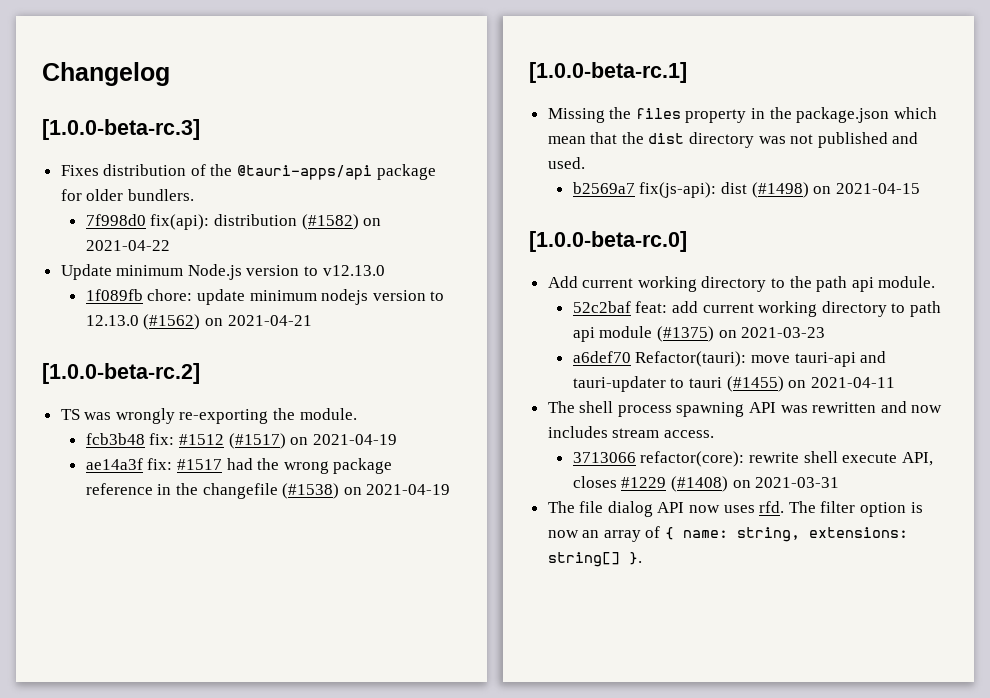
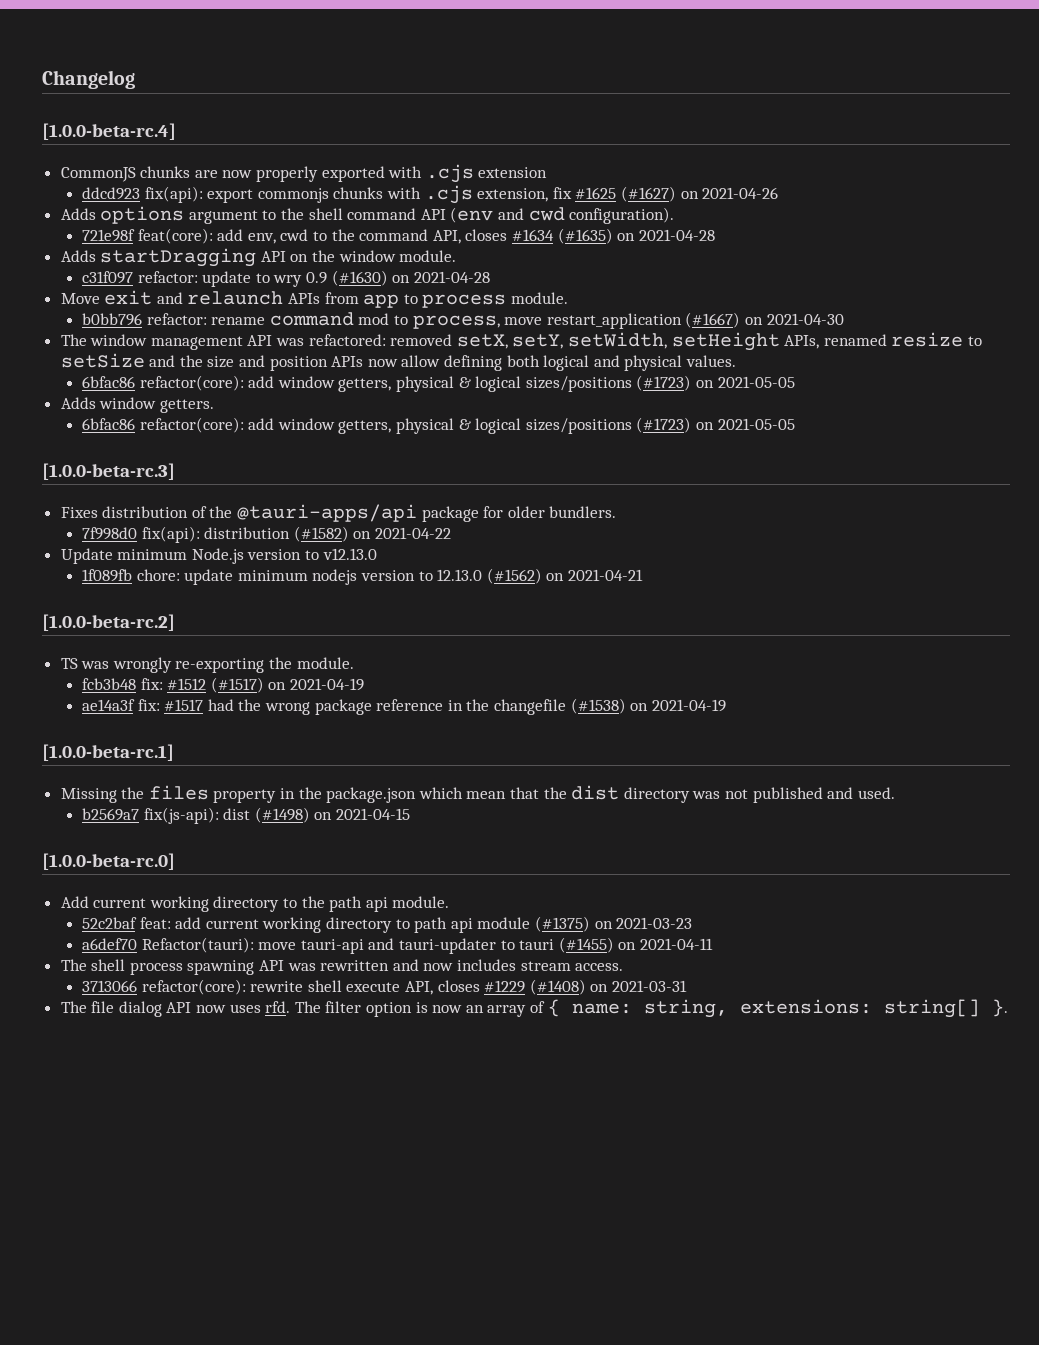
+ [1.0.0-beta-rc.4]
+ CommonJS chunks are now properly exported with .cjs extension
+ ddcd923 fix(api): export commonjs chunks with .cjs extension, fix #1625 (#1627) on 2021-04-26
+ Adds options argument to the shell command API (env and cwd configuration).
+ 721e98f feat(core): add env, cwd to the command API, closes #1634 (#1635) on 2021-04-28
+ Adds startDragging API on the window module.
+ c31f097 refactor: update to wry 0.9 (#1630) on 2021-04-28
+ Move exit and relaunch APIs from app to process module.
+ b0bb796 refactor: rename command mod to process, move restart_application (#1667) on 2021-04-30
+ The window management API was refactored: removed setX, setY, setWidth, setHeight APIs, renamed resize to setSize and the size and position APIs now allow defining both logical and physical values.
+ 6bfac86 refactor(core): add window getters, physical & logical sizes/positions (#1723) on 2021-05-05
+ Adds window getters.
+ 6bfac86 refactor(core): add window getters, physical & logical sizes/positions (#1723) on 2021-05-05

